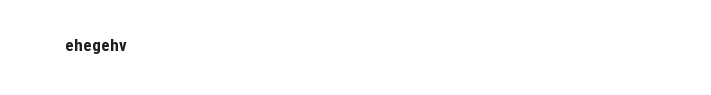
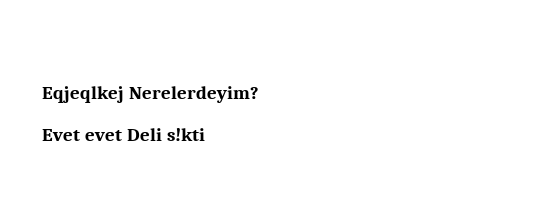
- ehegehv
+ Eqjeqlkej Nerelerdeyim?
+ Evet evet Deli s!kti

